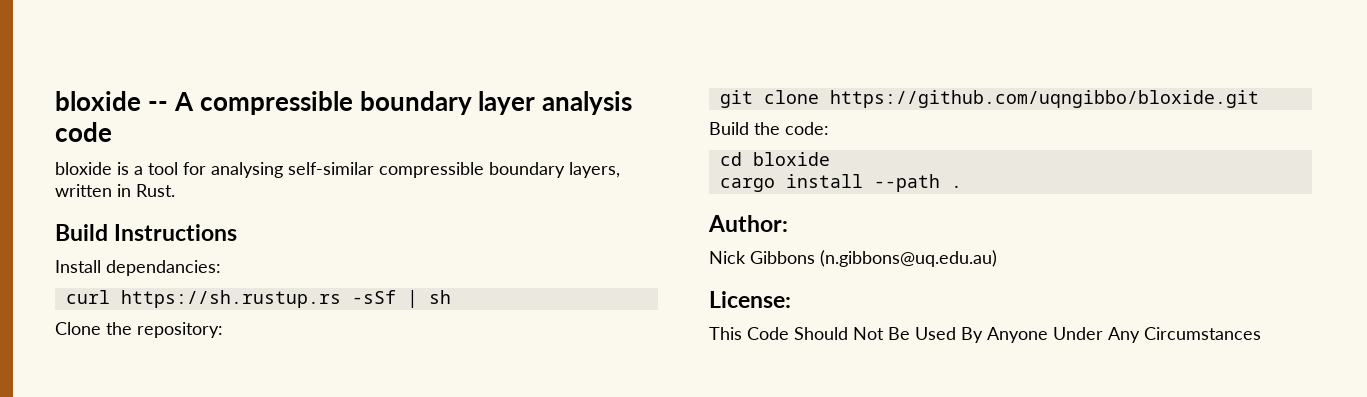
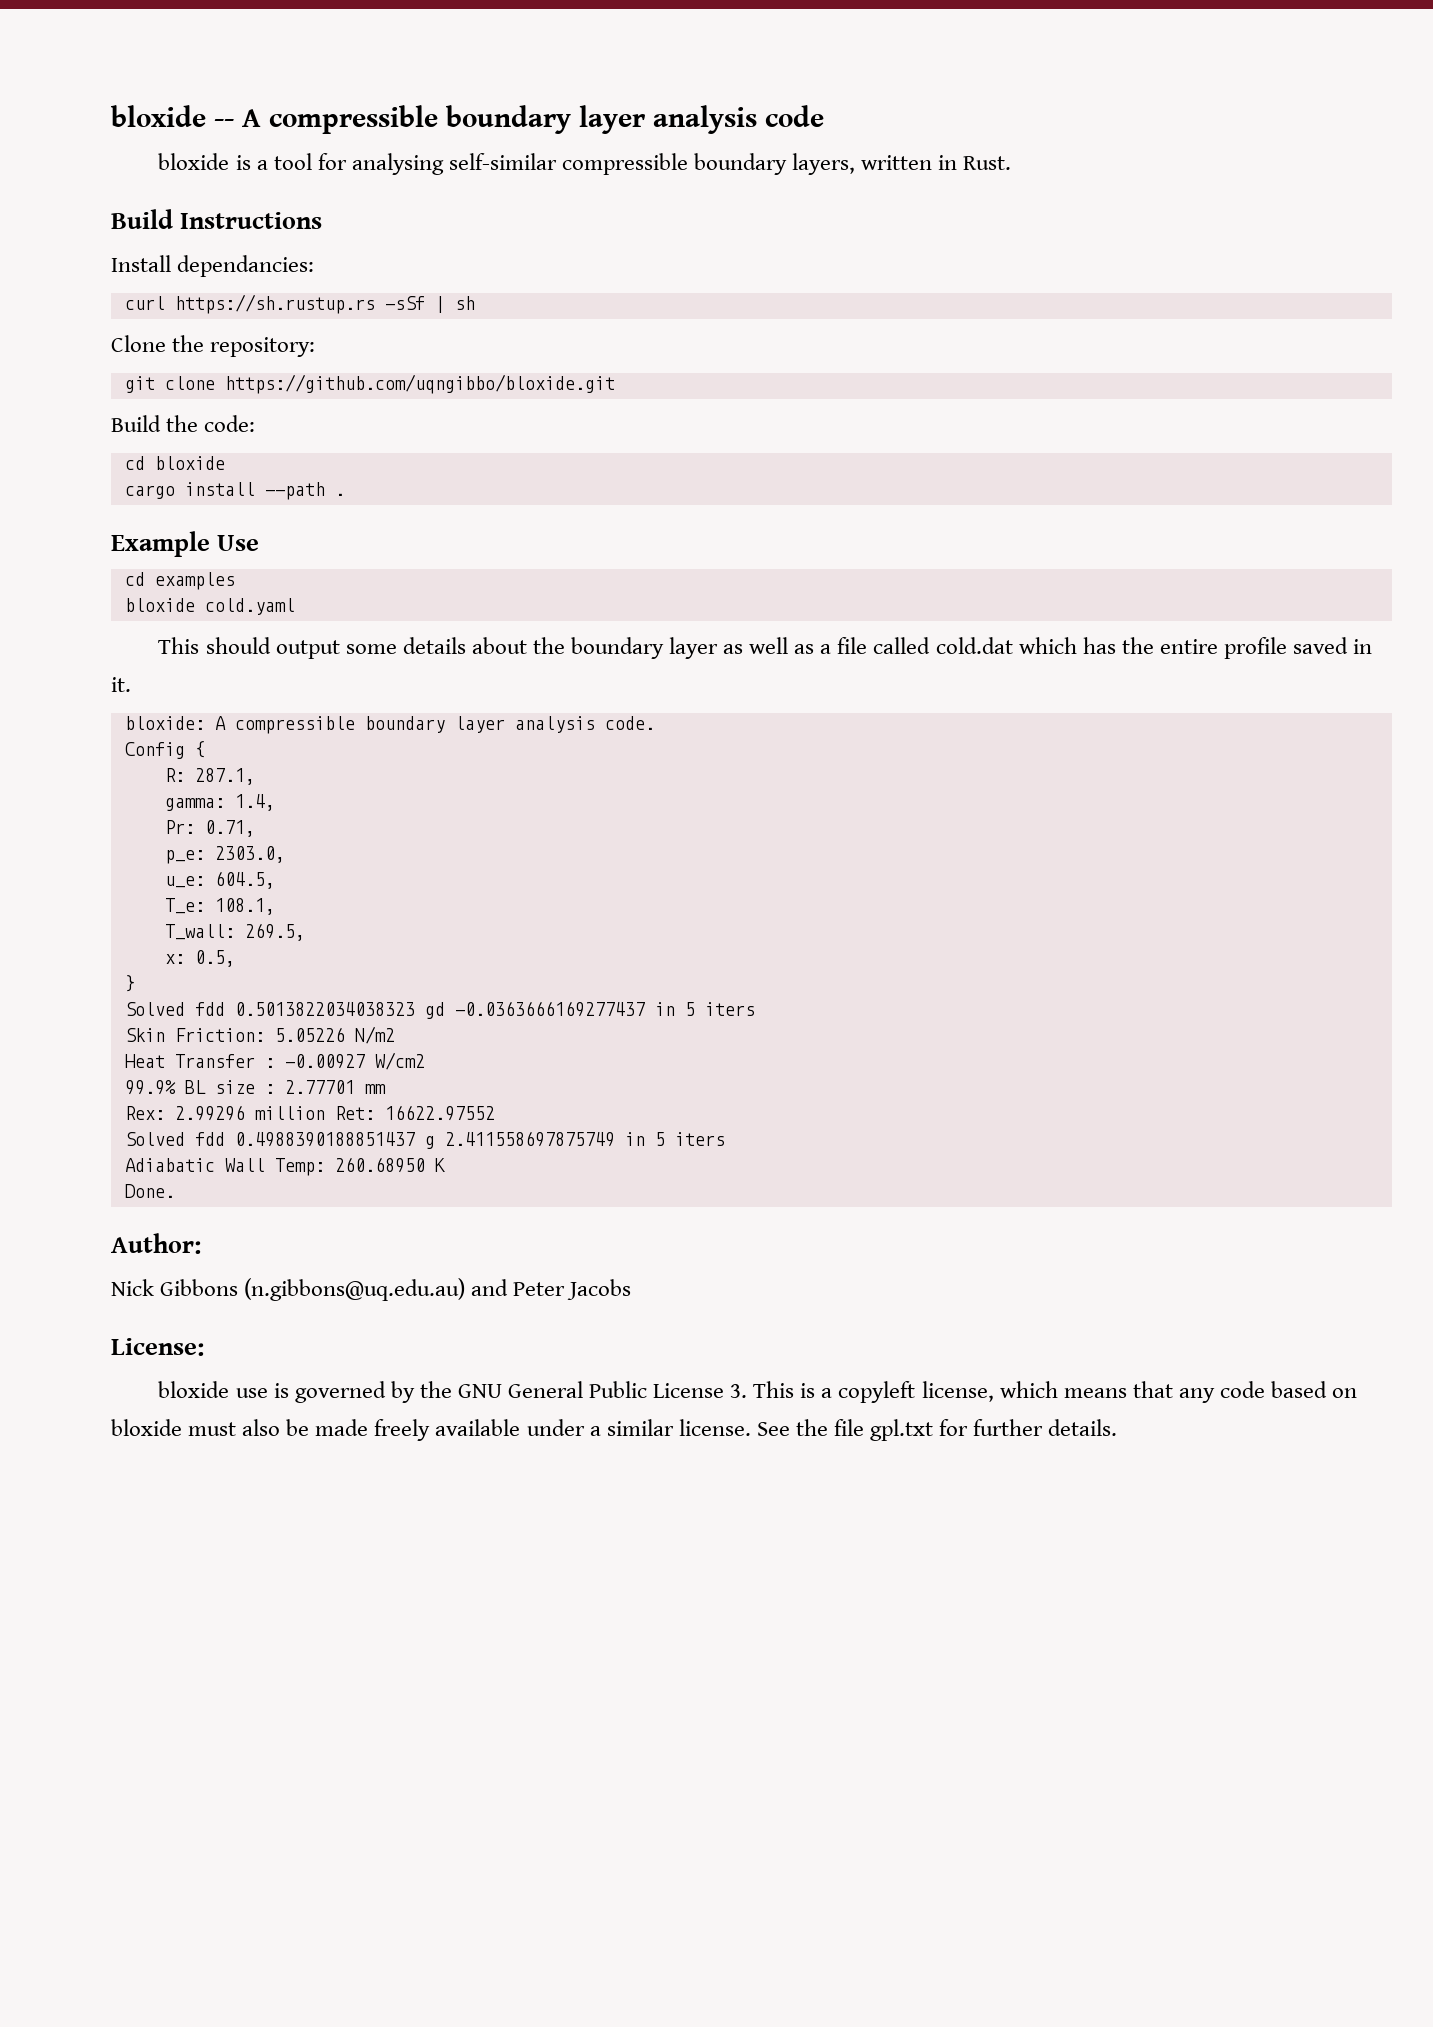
+ Example Use
+ cd examples
+ bloxide cold.yaml
+ This should output some details about the boundary layer as well as a file called cold.dat which has the entire profile saved in it.
+ bloxide: A compressible boundary layer analysis code.
+ Config {
+ R: 287.1,
+ gamma: 1.4,
+ Pr: 0.71,
+ p_e: 2303.0,
+ u_e: 604.5,
+ T_e: 108.1,
+ T_wall: 269.5,
+ x: 0.5,
+ }
+ Solved fdd 0.5013822034038323 gd -0.0363666169277437 in 5 iters
+ Skin Friction: 5.05226 N/m2
+ Heat Transfer : -0.00927 W/cm2
+ 99.9% BL size : 2.77701 mm
+ Rex: 2.99296 million Ret: 16622.97552
+ Solved fdd 0.4988390188851437 g 2.411558697875749 in 5 iters
+ Adiabatic Wall Temp: 260.68950 K
+ Done.
  Author:
- Nick Gibbons (n.gibbons@uq.edu.au)
+ Nick Gibbons (n.gibbons@uq.edu.au) and Peter Jacobs
  License:
- This Code Should Not Be Used By Anyone Under Any Circumstances
+ bloxide use is governed by the GNU General Public License 3. This is a copyleft license, which means that any code based on bloxide must also be made freely available under a similar license. See the file gpl.txt for further details.

